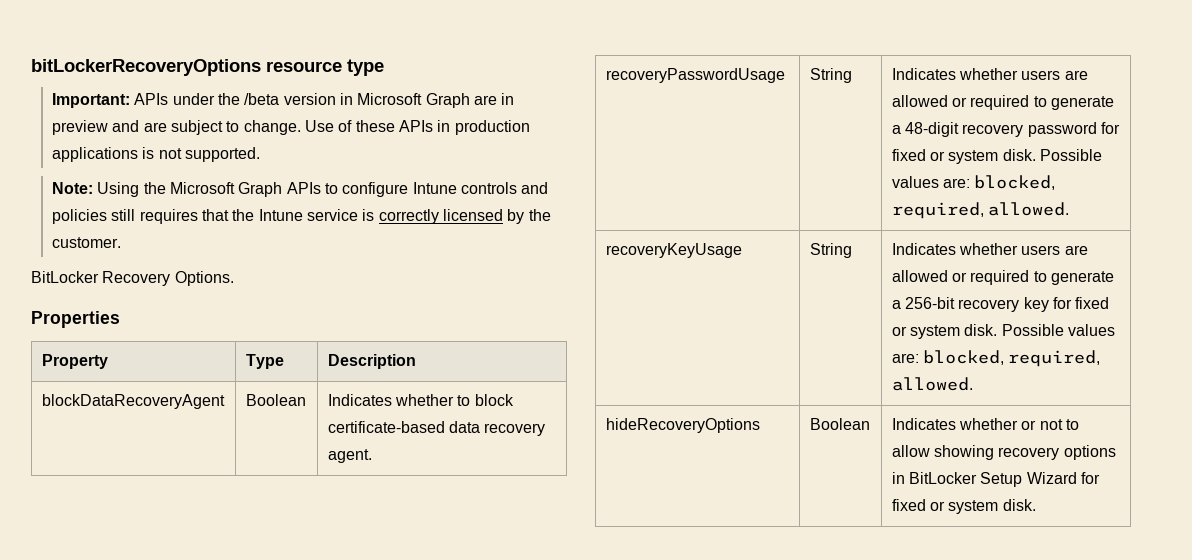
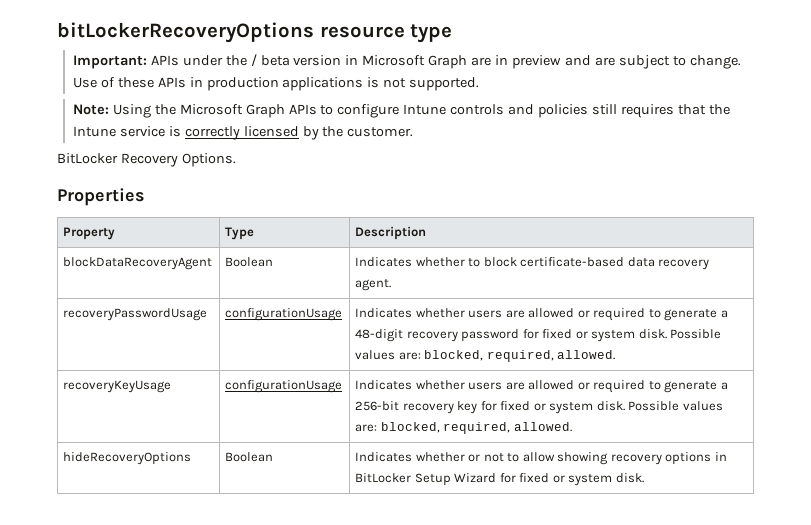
- Important: APIs under the /beta version in Microsoft Graph are in preview and are subject to change.
+ Important: APIs under the / beta version in Microsoft Graph are in preview and are subject to change.
- recoveryPasswordUsage | String | Indicates whether users are allowed or required to generate a 48-digit recovery password for fixed or system disk. Possible values are: blocked, required, allowed.
+ recoveryPasswordUsage | configurationUsage | Indicates whether users are allowed or required to generate a 48-digit recovery password for fixed or system disk. Possible values are: blocked, required, allowed.
- recoveryKeyUsage | String | Indicates whether users are allowed or required to generate a 256-bit recovery key for fixed or system disk. Possible values are: blocked, required, allowed.
+ recoveryKeyUsage | configurationUsage | Indicates whether users are allowed or required to generate a 256-bit recovery key for fixed or system disk. Possible values are: blocked, required, allowed.

